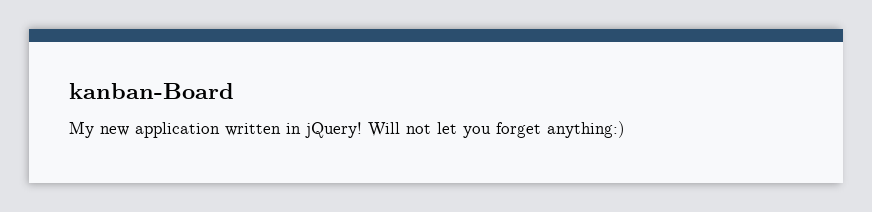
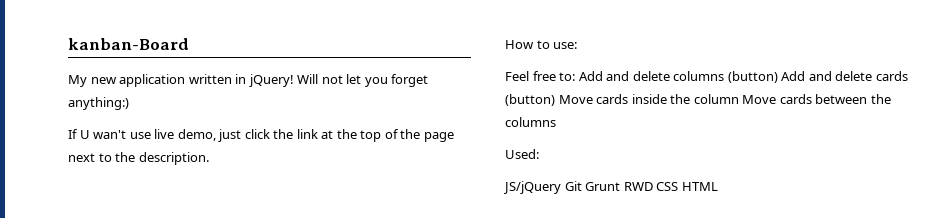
+ If U wan't use live demo, just click the link at the top of the page next to the description.
+ How to use:
+ Feel free to: Add and delete columns (button) Add and delete cards (button) Move cards inside the column Move cards between the columns
+ Used:
+ JS/jQuery Git Grunt RWD CSS HTML

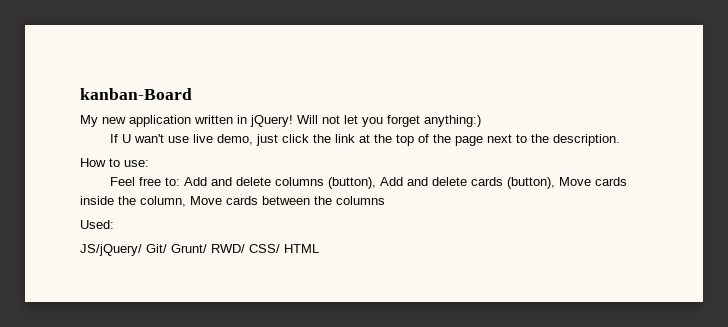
- Feel free to: Add and delete columns (button) Add and delete cards (button) Move cards inside the column Move cards between the columns
+ Feel free to: Add and delete columns (button), Add and delete cards (button), Move cards inside the column, Move cards between the columns
- JS/jQuery Git Grunt RWD CSS HTML
+ JS/jQuery/ Git/ Grunt/ RWD/ CSS/ HTML

